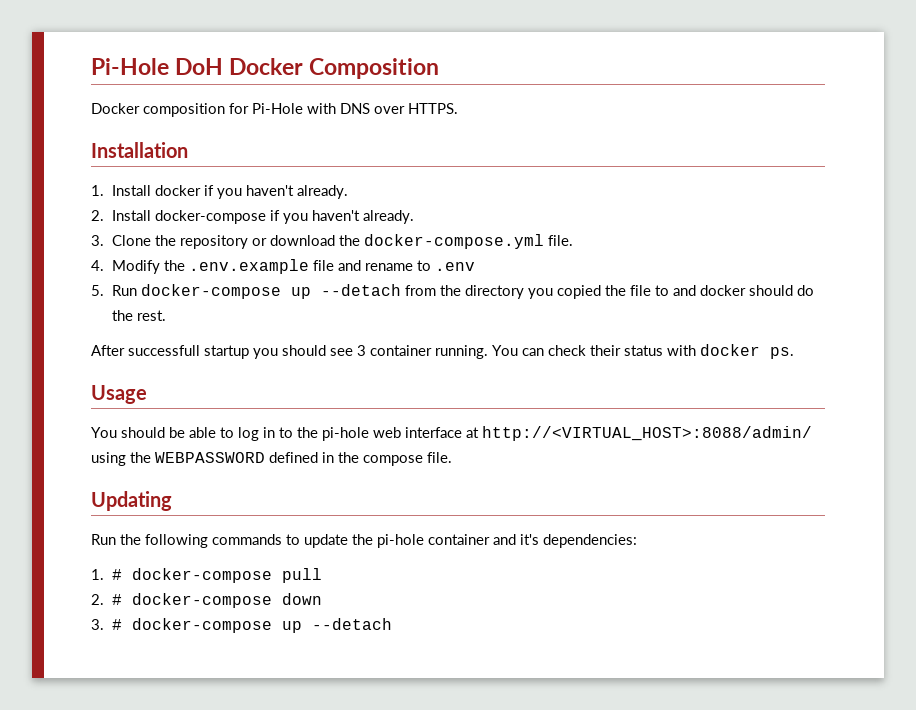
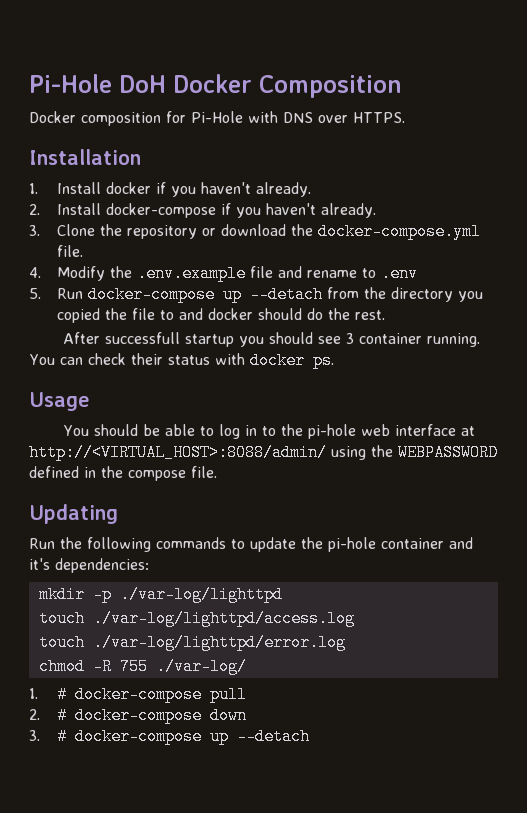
+ mkdir -p ./var-log/lighttpd
+ touch ./var-log/lighttpd/access.log
+ touch ./var-log/lighttpd/error.log
+ chmod -R 755 ./var-log/

